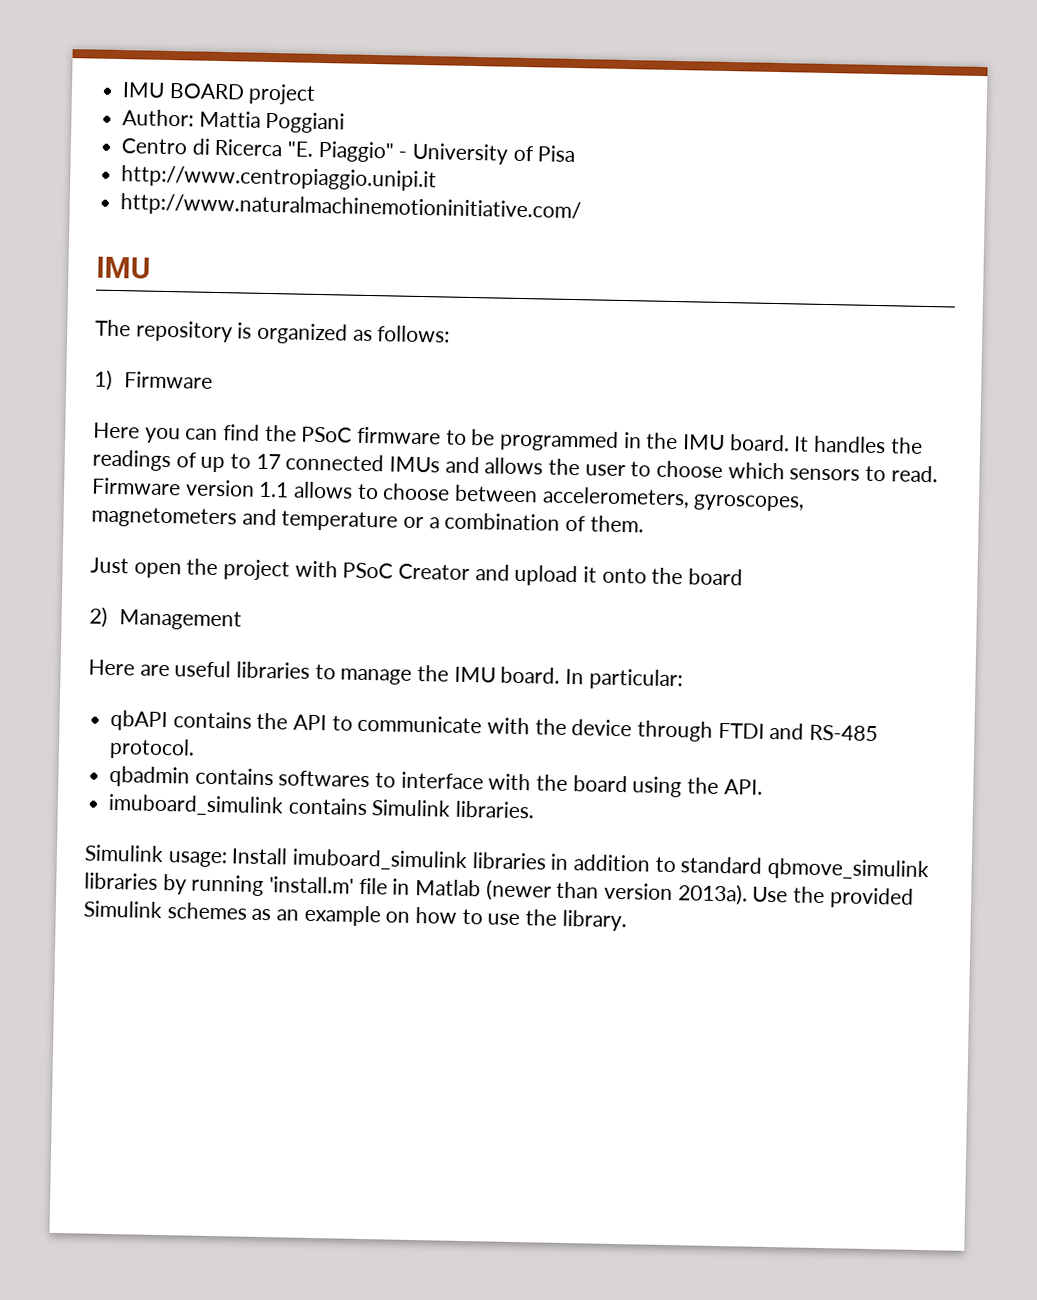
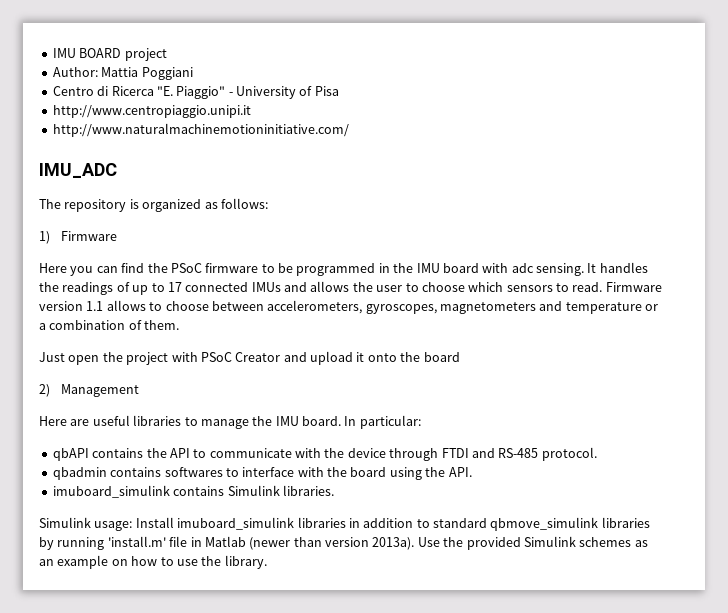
  http://www.naturalmachinemotioninitiative.com/
- IMU
+ IMU_ADC
- Here you can find the PSoC firmware to be programmed in the IMU board.
+ Here you can find the PSoC firmware to be programmed in the IMU board with adc sensing.

